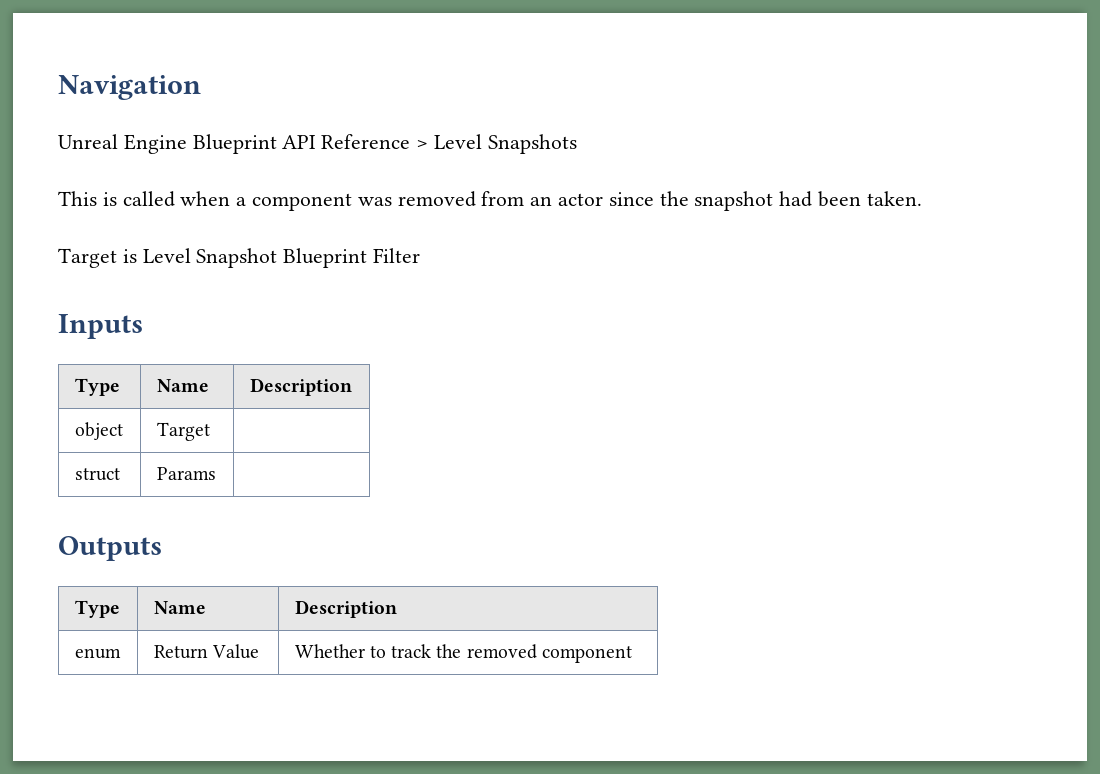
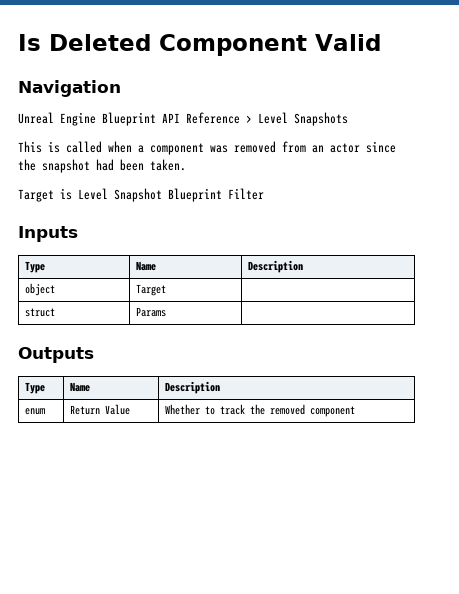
+ Is Deleted Component Valid

